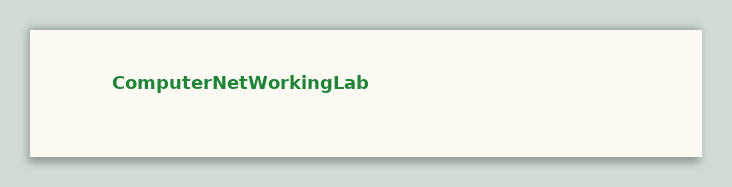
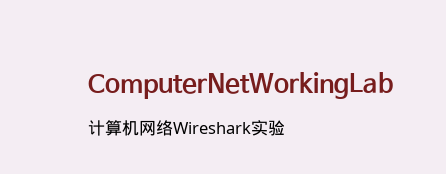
+ 计算机网络Wireshark实验

